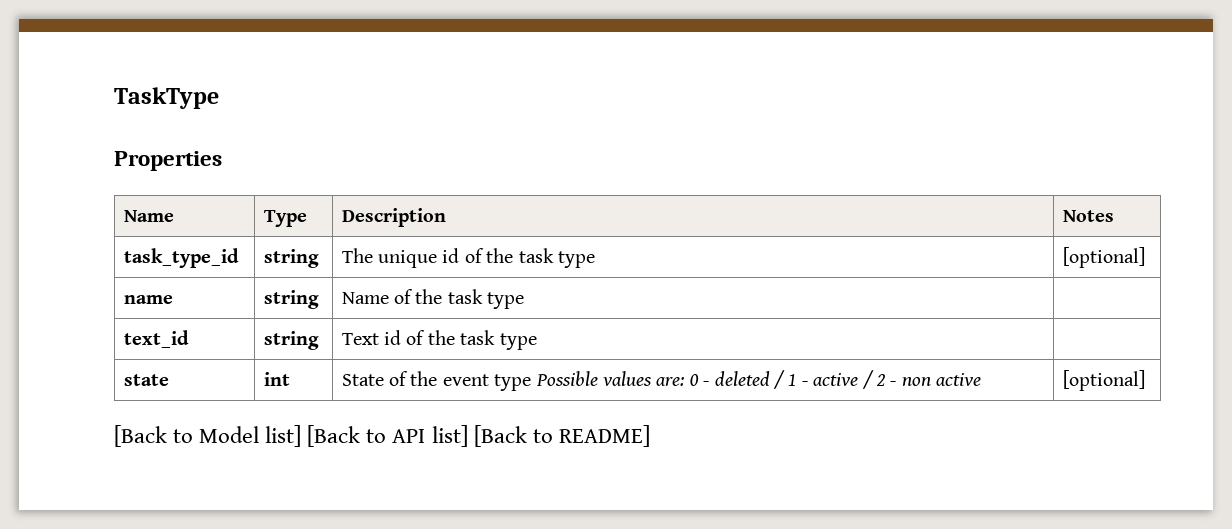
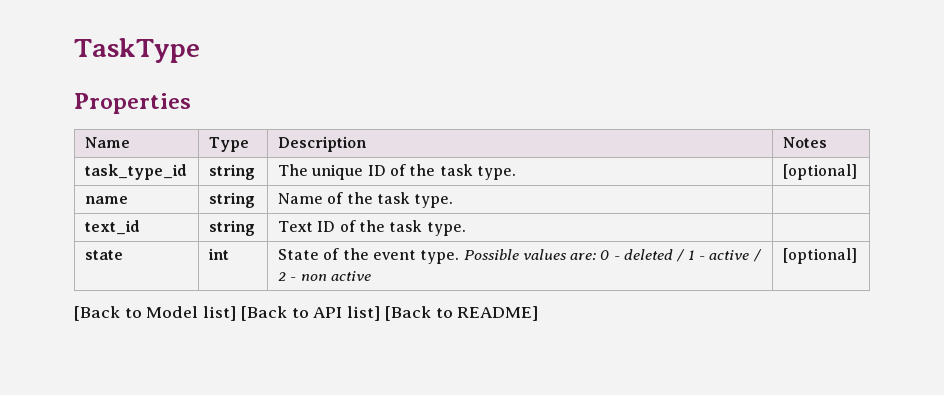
- task_type_id | string | The unique id of the task type | [optional]
+ task_type_id | string | The unique ID of the task type. | [optional]
- name | string | Name of the task type |
+ name | string | Name of the task type. |
- text_id | string | Text id of the task type |
+ text_id | string | Text ID of the task type. |
- state | int | State of the event type Possible values are: 0 - deleted / 1 - active / 2 - non active | [optional]
+ state | int | State of the event type. Possible values are: 0 - deleted / 1 - active / 2 - non active | [optional]

